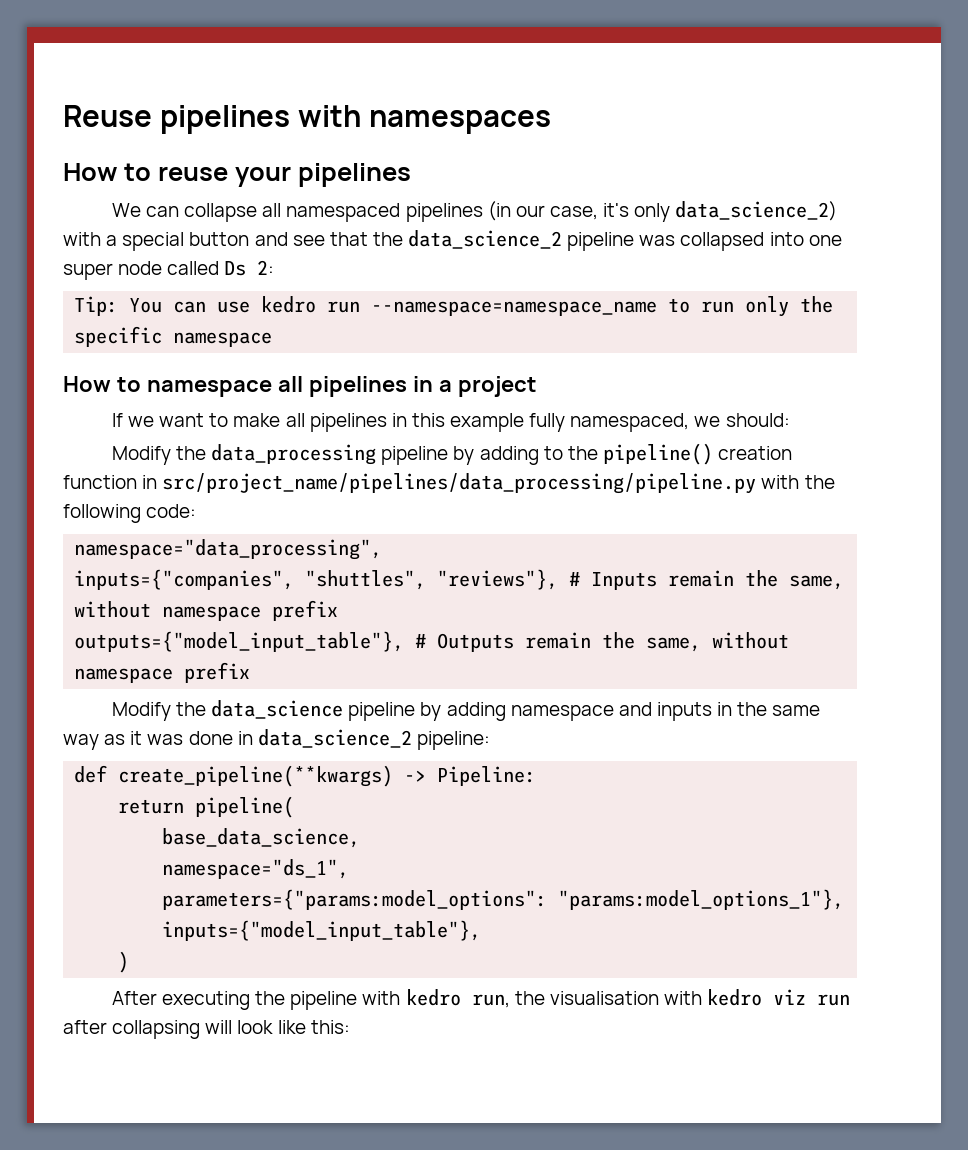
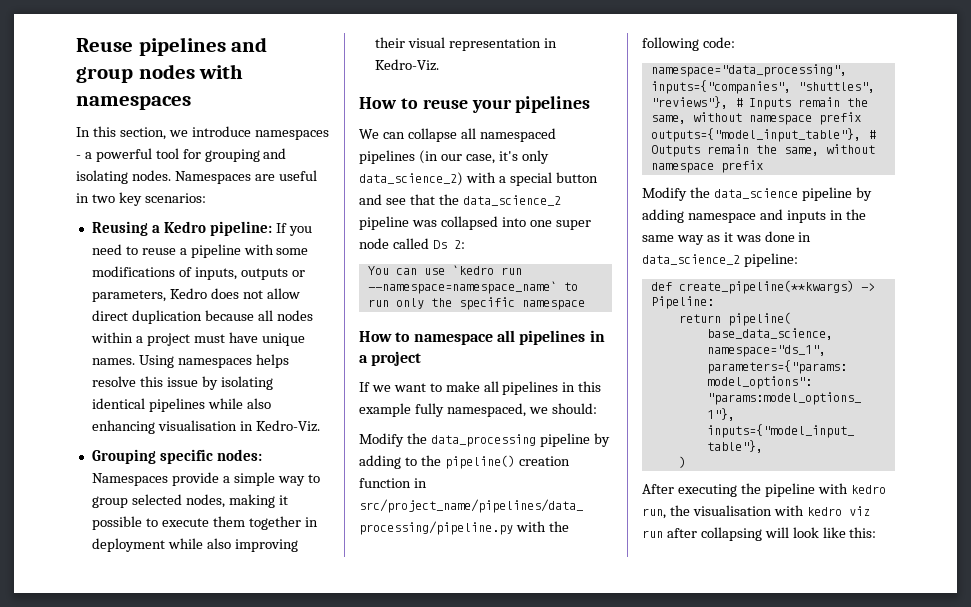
- Reuse pipelines with namespaces
+ Reuse pipelines and group nodes with namespaces
+ In this section, we introduce namespaces - a powerful tool for grouping and isolating nodes. Namespaces are useful in two key scenarios:
+ Reusing a Kedro pipeline: If you need to reuse a pipeline with some modifications of inputs, outputs or parameters, Kedro does not allow direct duplication because all nodes within a project must have unique names. Using namespaces helps resolve this issue by isolating identical pipelines while also enhancing visualisation in Kedro-Viz.
+ Grouping specific nodes: Namespaces provide a simple way to group selected nodes, making it possible to execute them together in deployment while also improving their visual representation in Kedro-Viz.
- Tip: You can use kedro run --namespace=namespace_name to run only the specific namespace
+ You can use `kedro run --namespace=namespace_name` to run only the specific namespace

